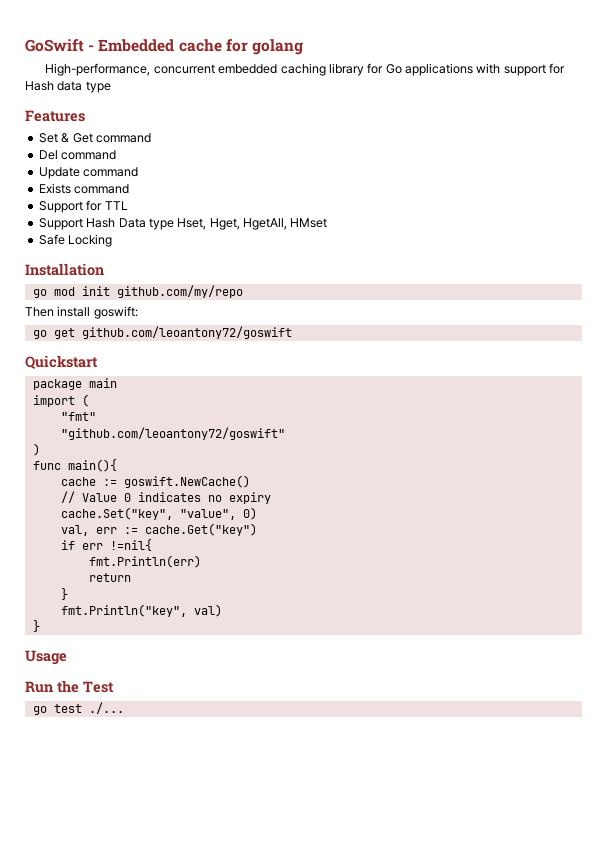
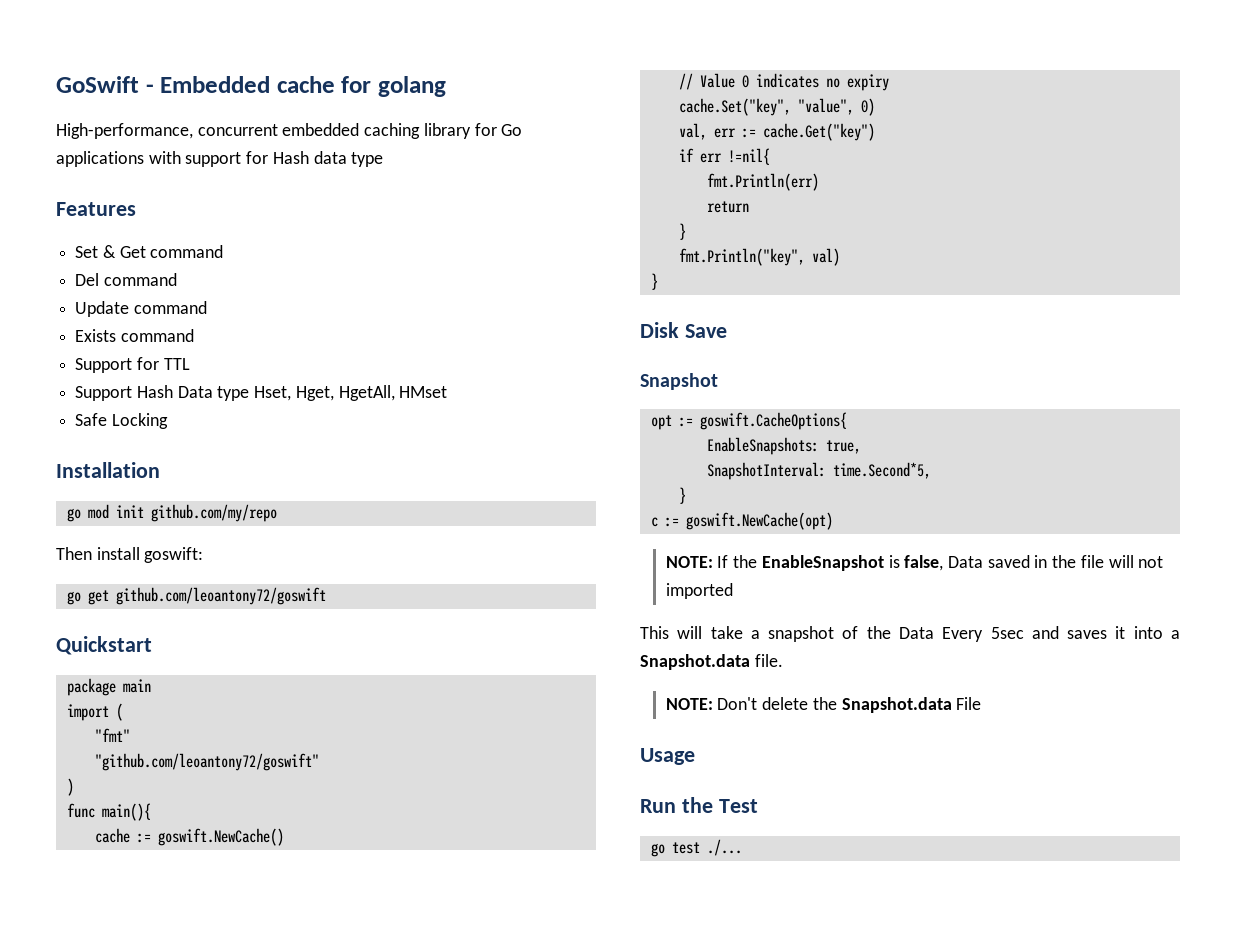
+ Disk Save
+ Snapshot
+ opt := goswift.CacheOptions{
+ EnableSnapshots: true,
+ SnapshotInterval: time.Second*5,
+ }
+ c := goswift.NewCache(opt)
+ NOTE: If the EnableSnapshot is false, Data saved in the file will not imported
+ This will take a snapshot of the Data Every 5sec and saves it into a Snapshot.data file.
+ NOTE: Don't delete the Snapshot.data File

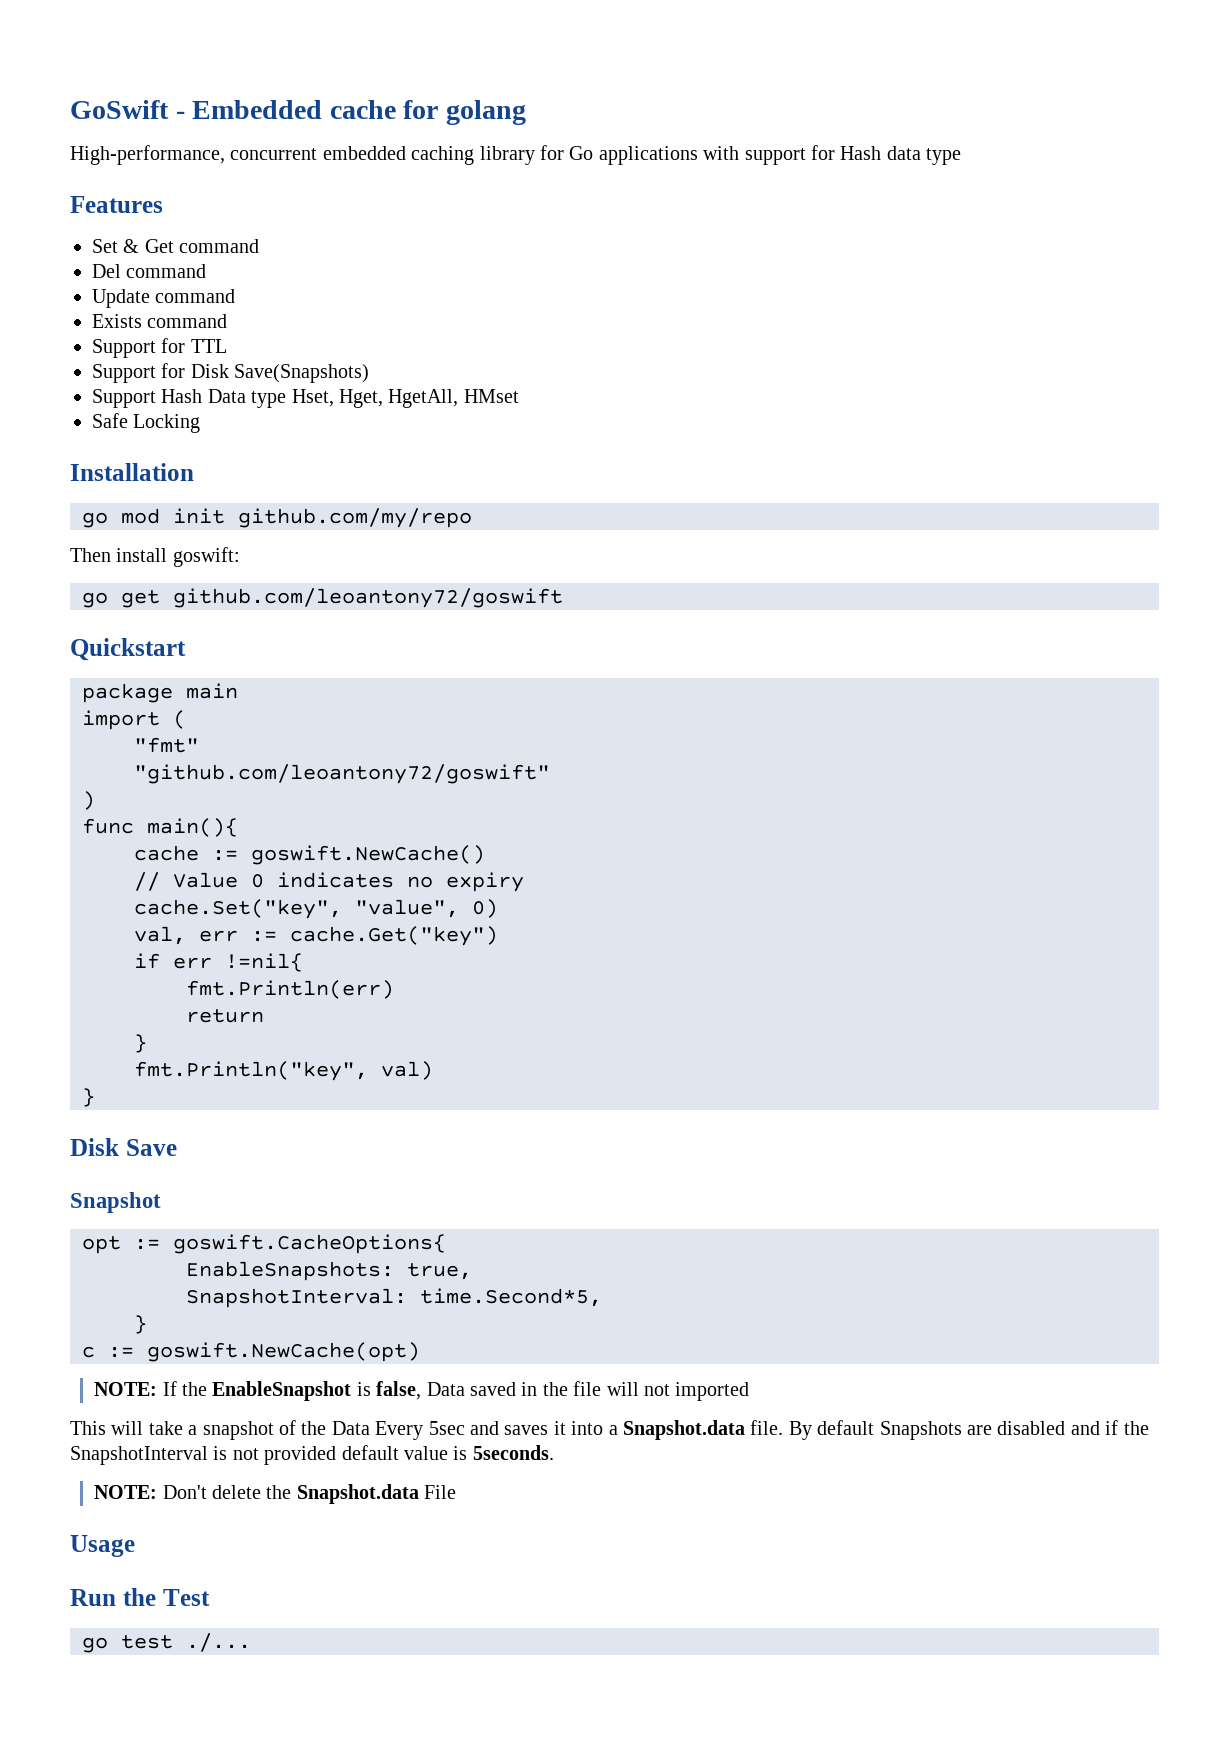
+ Support for Disk Save(Snapshots)
+ By default Snapshots are disabled and if the SnapshotInterval is not provided default value is 5seconds.

